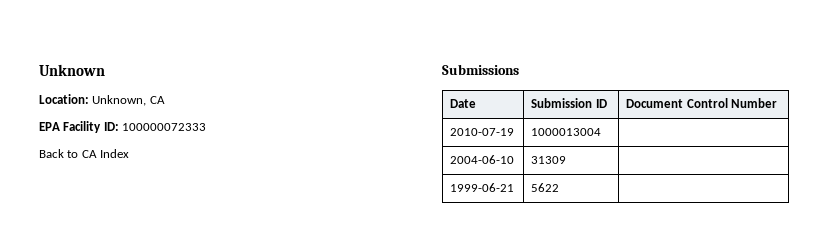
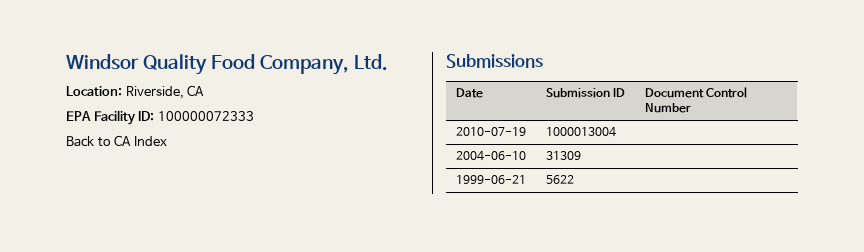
- Unknown
+ Windsor Quality Food Company, Ltd.
- Location: Unknown, CA
+ Location: Riverside, CA

